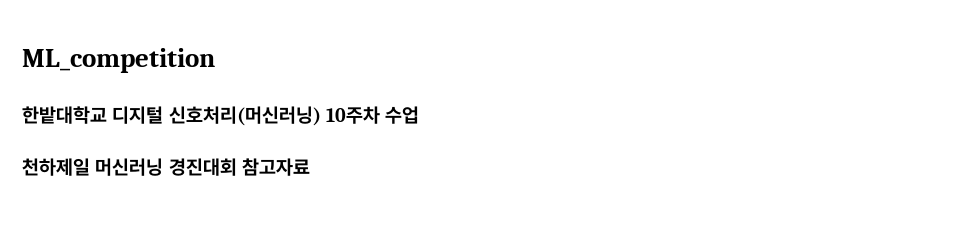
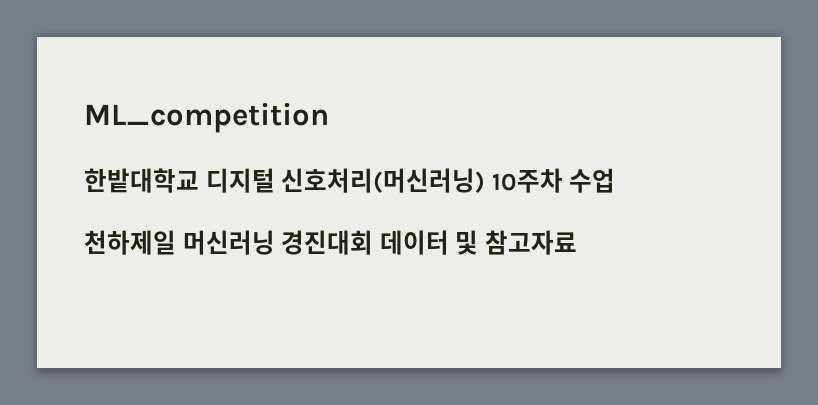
- 천하제일 머신러닝 경진대회 참고자료
+ 천하제일 머신러닝 경진대회 데이터 및 참고자료

